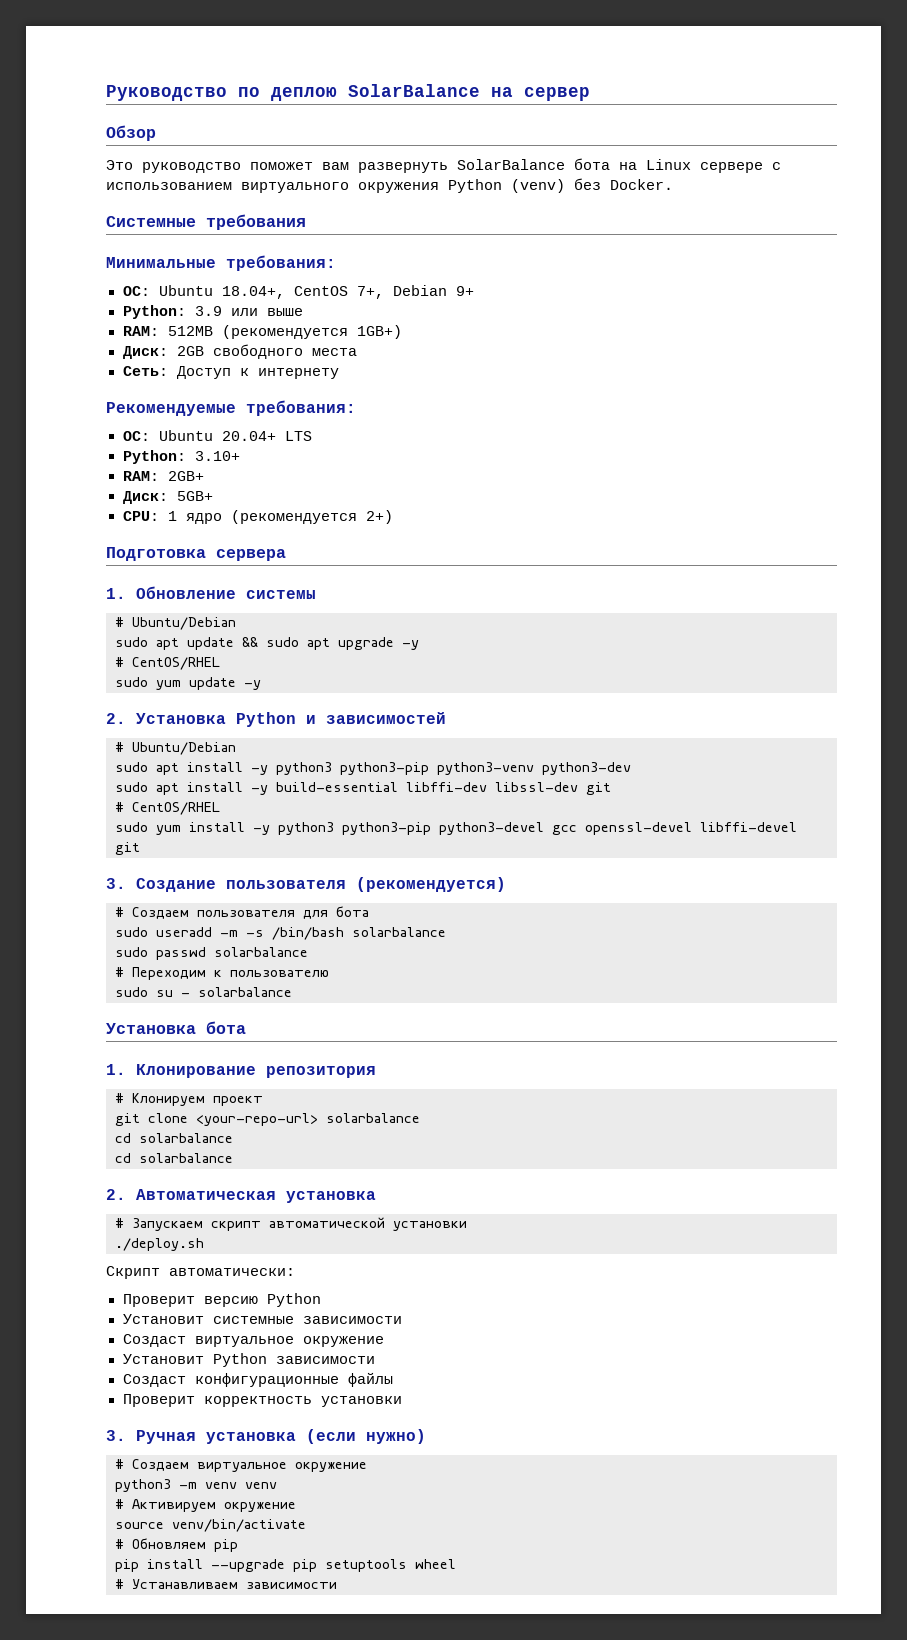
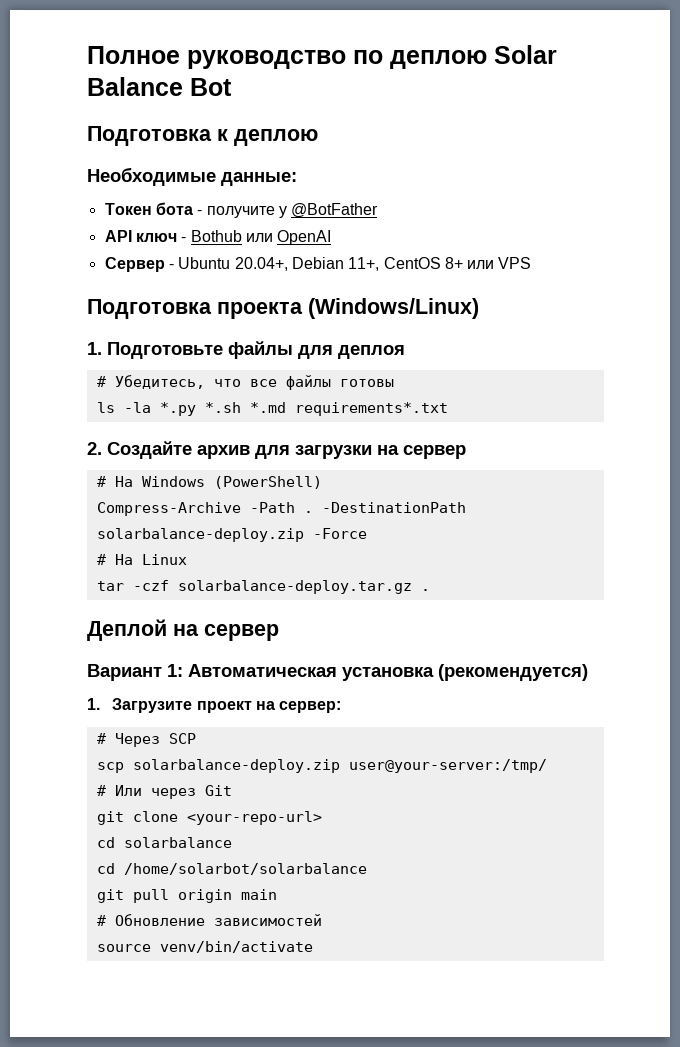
- Руководство по деплою SolarBalance на сервер
- Обзор
- Это руководство поможет вам развернуть SolarBalance бота на Linux сервере с использованием виртуального окружения Python (venv) без Docker.
- Системные требования
- Минимальные требования:
- ОС: Ubuntu 18.04+, CentOS 7+, Debian 9+
- Python: 3.9 или выше
- RAM: 512MB (рекомендуется 1GB+)
- Диск: 2GB свободного места
- Сеть: Доступ к интернету
- Рекомендуемые требования:
- ОС: Ubuntu 20.04+ LTS
- Python: 3.10+
- RAM: 2GB+
- Диск: 5GB+
- CPU: 1 ядро (рекомендуется 2+)
- Подготовка сервера
- 1. Обновление системы
- # Ubuntu/Debian
- sudo apt update && sudo apt upgrade -y
- # CentOS/RHEL
- sudo yum update -y
- 2. Установка Python и зависимостей
- # Ubuntu/Debian
- sudo apt install -y python3 python3-pip python3-venv python3-dev
- sudo apt install -y build-essential libffi-dev libssl-dev git
- # CentOS/RHEL
- sudo yum install -y python3 python3-pip python3-devel gcc openssl-devel libffi-devel git
- 3. Создание пользователя (рекомендуется)
- # Создаем пользователя для бота
- sudo useradd -m -s /bin/bash solarbalance
- sudo passwd solarbalance
- # Переходим к пользователю
- sudo su - solarbalance
- Установка бота
- 1. Клонирование репозитория
- # Клонируем проект
+ Полное руководство по деплою Solar Balance Bot
+ Подготовка к деплою
+ Необходимые данные:
+ Токен бота - получите у @BotFather
+ API ключ - Bothub или OpenAI
+ Сервер - Ubuntu 20.04+, Debian 11+, CentOS 8+ или VPS
+ Подготовка проекта (Windows/Linux)
+ 1. Подготовьте файлы для деплоя
+ # Убедитесь, что все файлы готовы
+ ls -la *.py *.sh *.md requirements*.txt
+ 2. Создайте архив для загрузки на сервер
+ # На Windows (PowerShell)
+ Compress-Archive -Path . -DestinationPath solarbalance-deploy.zip -Force
+ # На Linux
+ tar -czf solarbalance-deploy.tar.gz .
+ Деплой на сервер
+ Вариант 1: Автоматическая установка (рекомендуется)
+ 1. Загрузите проект на сервер:
+ # Через SCP
+ scp solarbalance-deploy.zip user@your-server:/tmp/
+ # Или через Git
- git clone <your-repo-url> solarbalance
+ git clone <your-repo-url>
  cd solarbalance
- cd solarbalance
- 2. Автоматическая установка
- # Запускаем скрипт автоматической установки
- ./deploy.sh
- Скрипт автоматически:
- Проверит версию Python
- Установит системные зависимости
- Создаст виртуальное окружение
- Установит Python зависимости
- Создаст конфигурационные файлы
- Проверит корректность установки
- 3. Ручная установка (если нужно)
- # Создаем виртуальное окружение
- python3 -m venv venv
- # Активируем окружение
+ cd /home/solarbot/solarbalance
+ git pull origin main
+ # Обновление зависимостей
  source venv/bin/activate
- # Обновляем pip
- pip install --upgrade pip setuptools wheel
- # Устанавливаем зависимости

